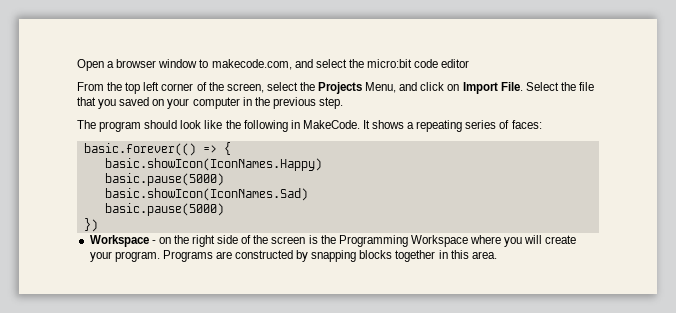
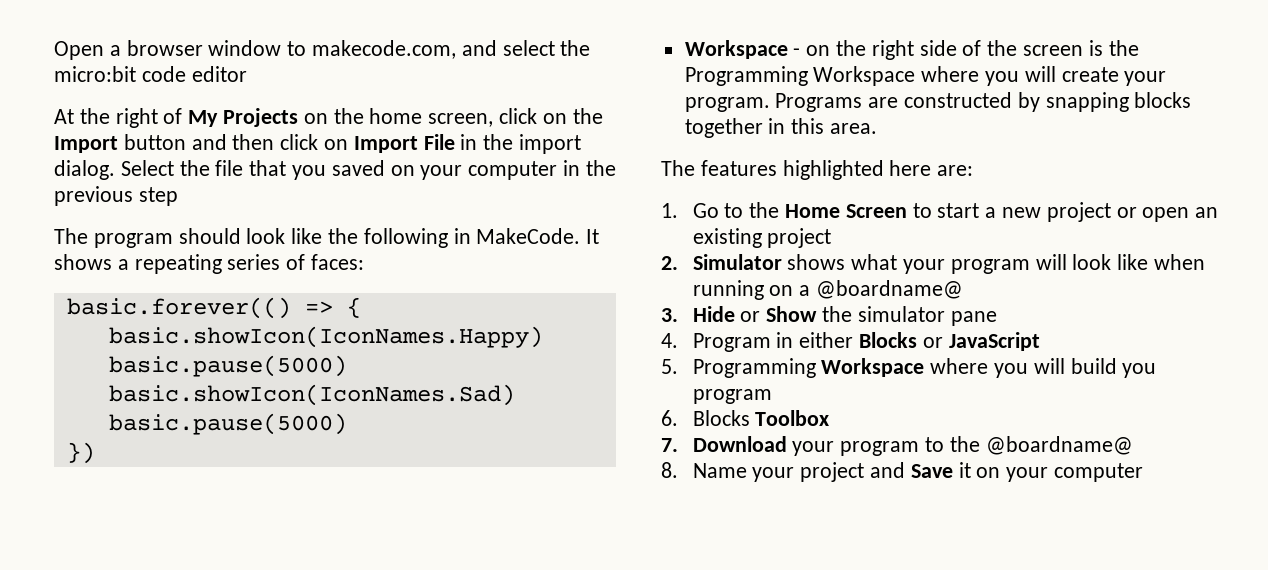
- From the top left corner of the screen, select the Projects Menu, and click on Import File.
+ At the right of My Projects on the home screen, click on the Import button and then click on Import File in the import dialog.
- Select the file that you saved on your computer in the previous step.
+ Select the file that you saved on your computer in the previous step
+ The features highlighted here are:
+ 1. Go to the Home Screen to start a new project or open an existing project
+ 2. Simulator shows what your program will look like when running on a @boardname@
+ 3. Hide or Show the simulator pane
+ 4. Program in either Blocks or JavaScript
+ 5. Programming Workspace where you will build you program
+ 6. Blocks Toolbox
+ 7. Download your program to the @boardname@
+ 8. Name your project and Save it on your computer

